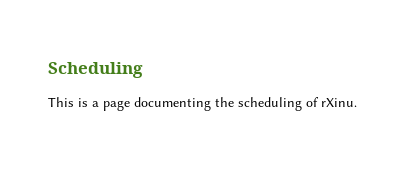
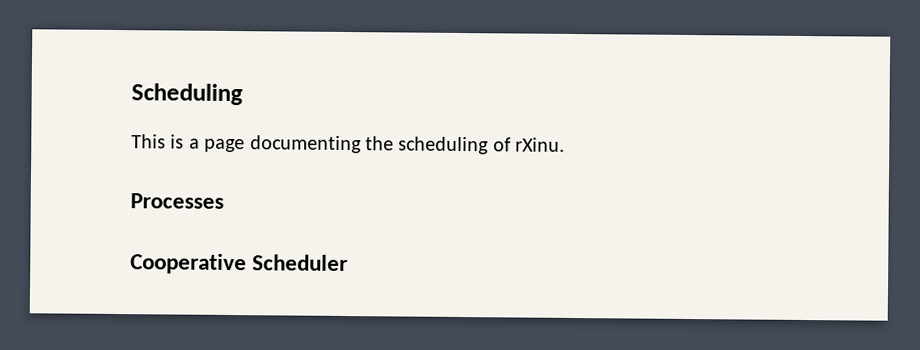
+ Processes
+ Cooperative Scheduler

